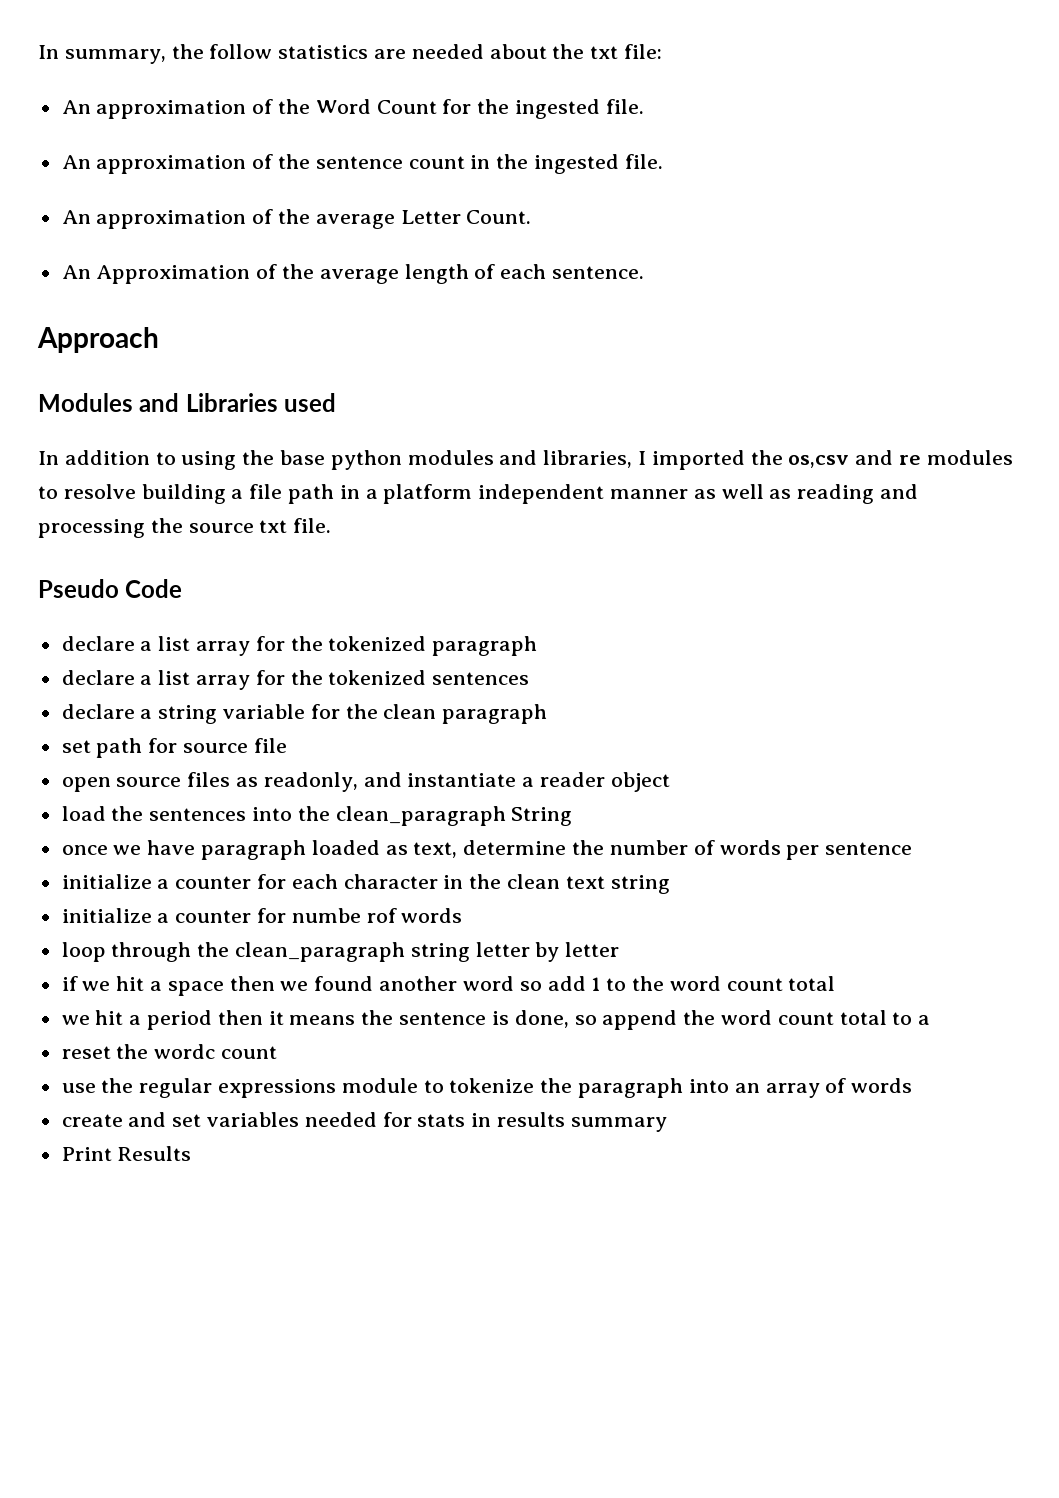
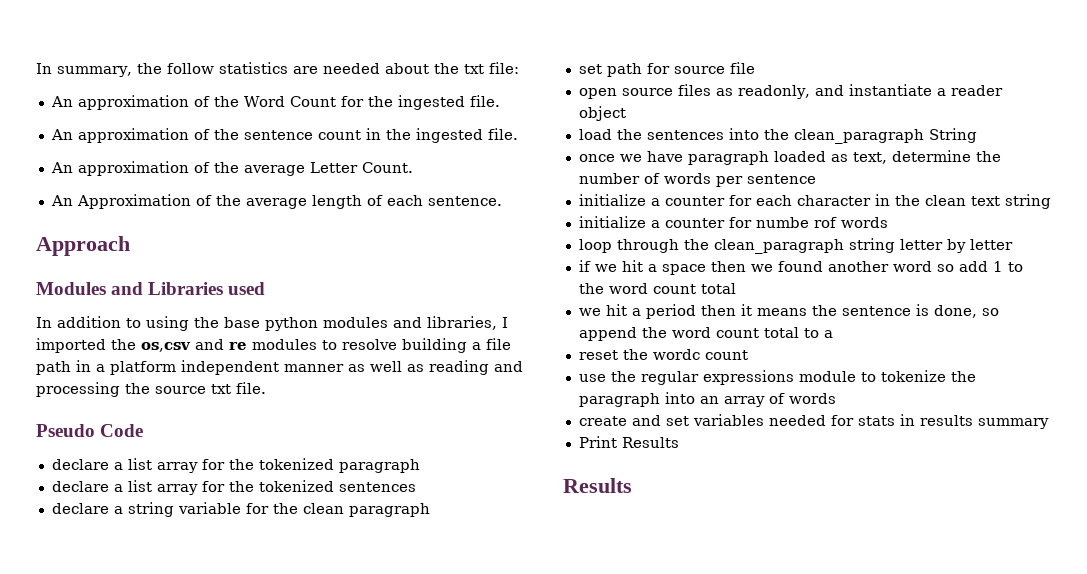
  Print Results
+ Results

